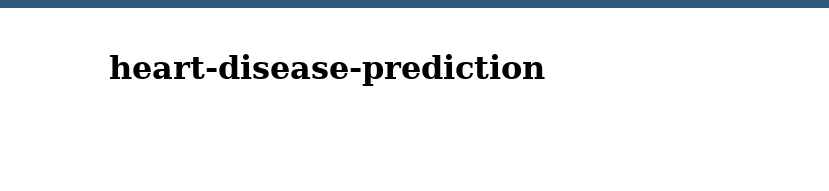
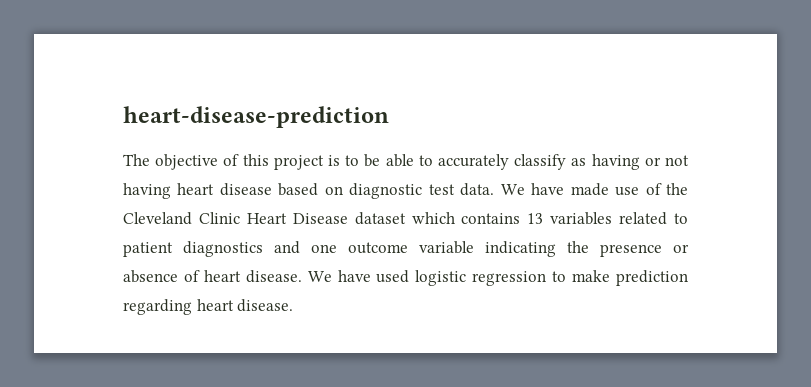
+ The objective of this project is to be able to accurately classify as having or not having heart disease based on diagnostic test data. We have made use of the Cleveland Clinic Heart Disease dataset which contains 13 variables related to patient diagnostics and one outcome variable indicating the presence or absence of heart disease. We have used logistic regression to make prediction regarding heart disease.

